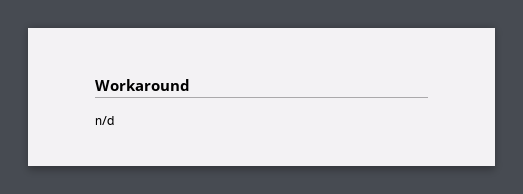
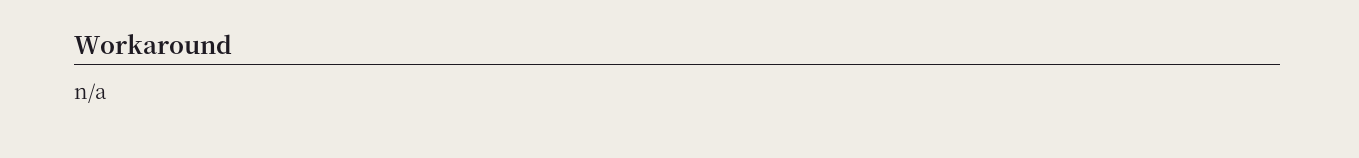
- n/d
+ n/a

